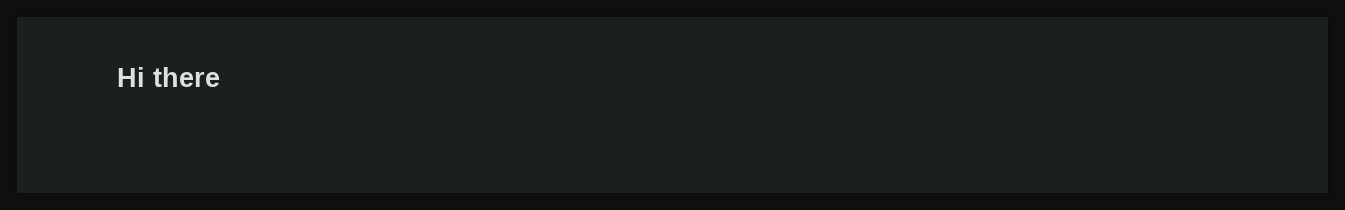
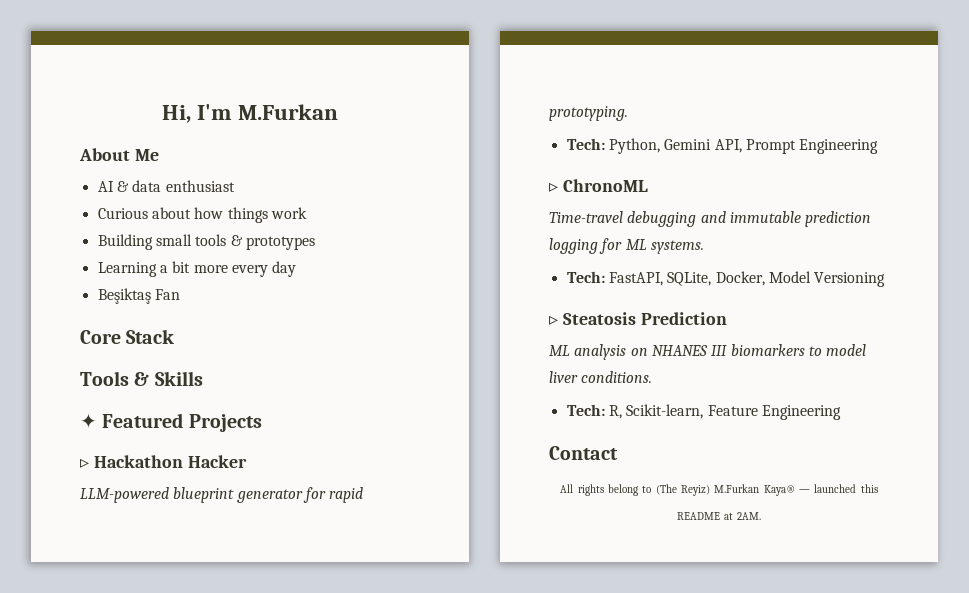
- Hi there
+ Hi, I'm M.Furkan
+ About Me
+ AI & data enthusiast
+ Curious about how things work
+ Building small tools & prototypes
+ Learning a bit more every day
+ Beşiktaş Fan
+ Core Stack
+ Tools & Skills
+ ✦ Featured Projects
+ ▹ Hackathon Hacker
+ LLM-powered blueprint generator for rapid prototyping.
+ Tech: Python, Gemini API, Prompt Engineering
+ ▹ ChronoML
+ Time-travel debugging and immutable prediction logging for ML systems.
+ Tech: FastAPI, SQLite, Docker, Model Versioning
+ ▹ Steatosis Prediction
+ ML analysis on NHANES III biomarkers to model liver conditions.
+ Tech: R, Scikit-learn, Feature Engineering
+ Contact
+ All rights belong to (The Reyiz) M.Furkan Kaya® — launched this README at 2AM.

